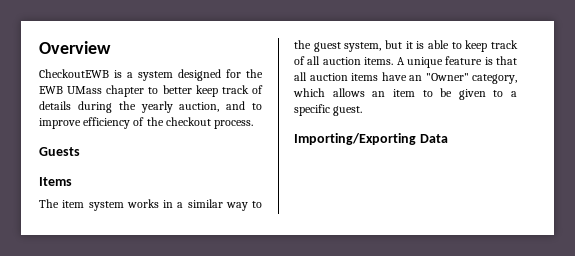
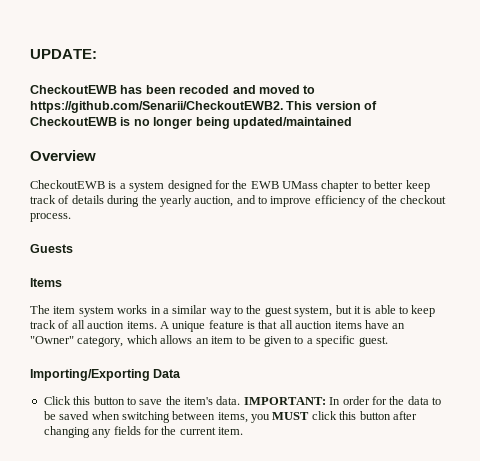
+ UPDATE:
+ CheckoutEWB has been recoded and moved to https://github.com/Senarii/CheckoutEWB2. This version of CheckoutEWB is no longer being updated/maintained
+ Click this button to save the item's data. IMPORTANT: In order for the data to be saved when switching between items, you MUST click this button after changing any fields for the current item.

